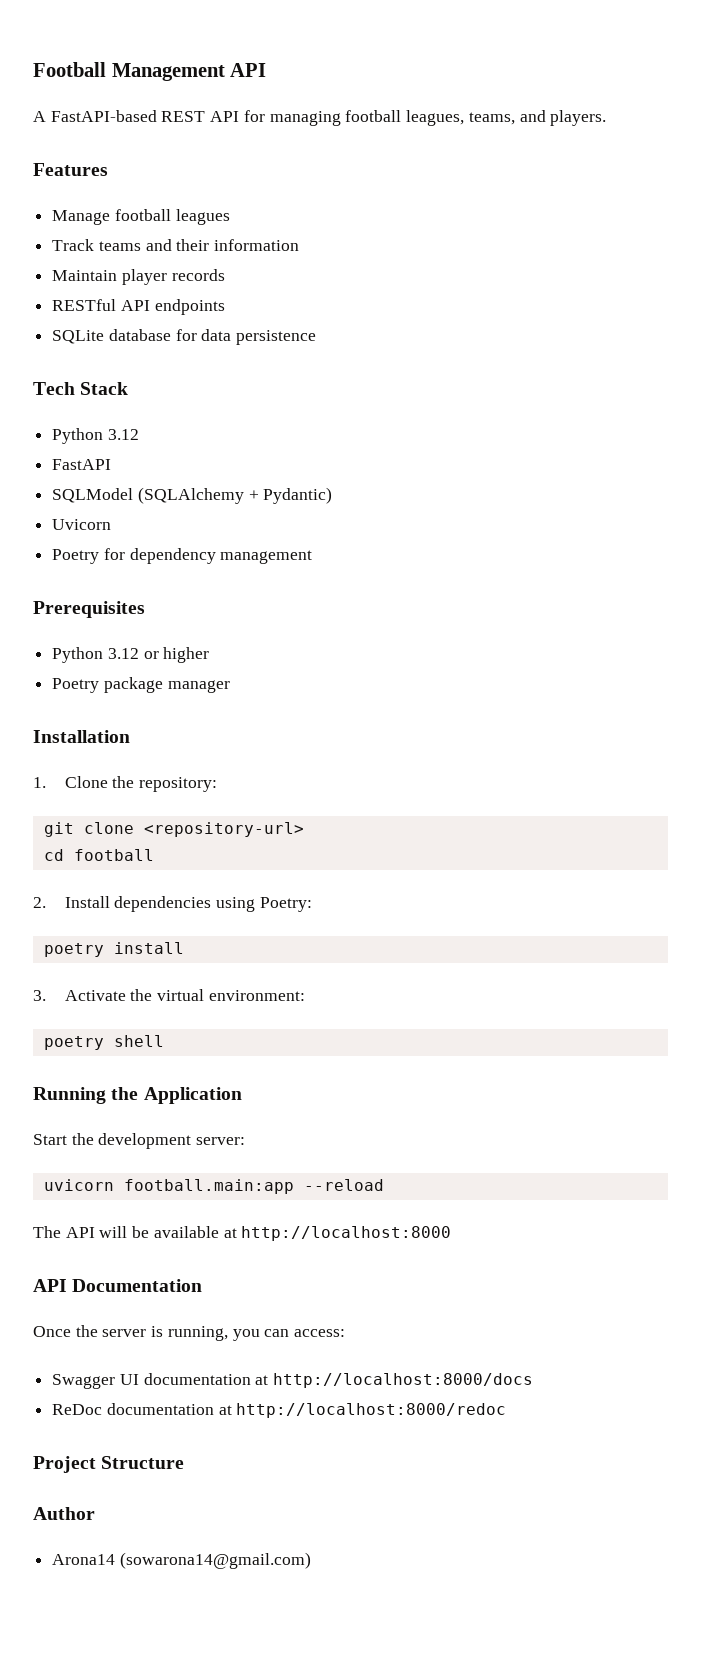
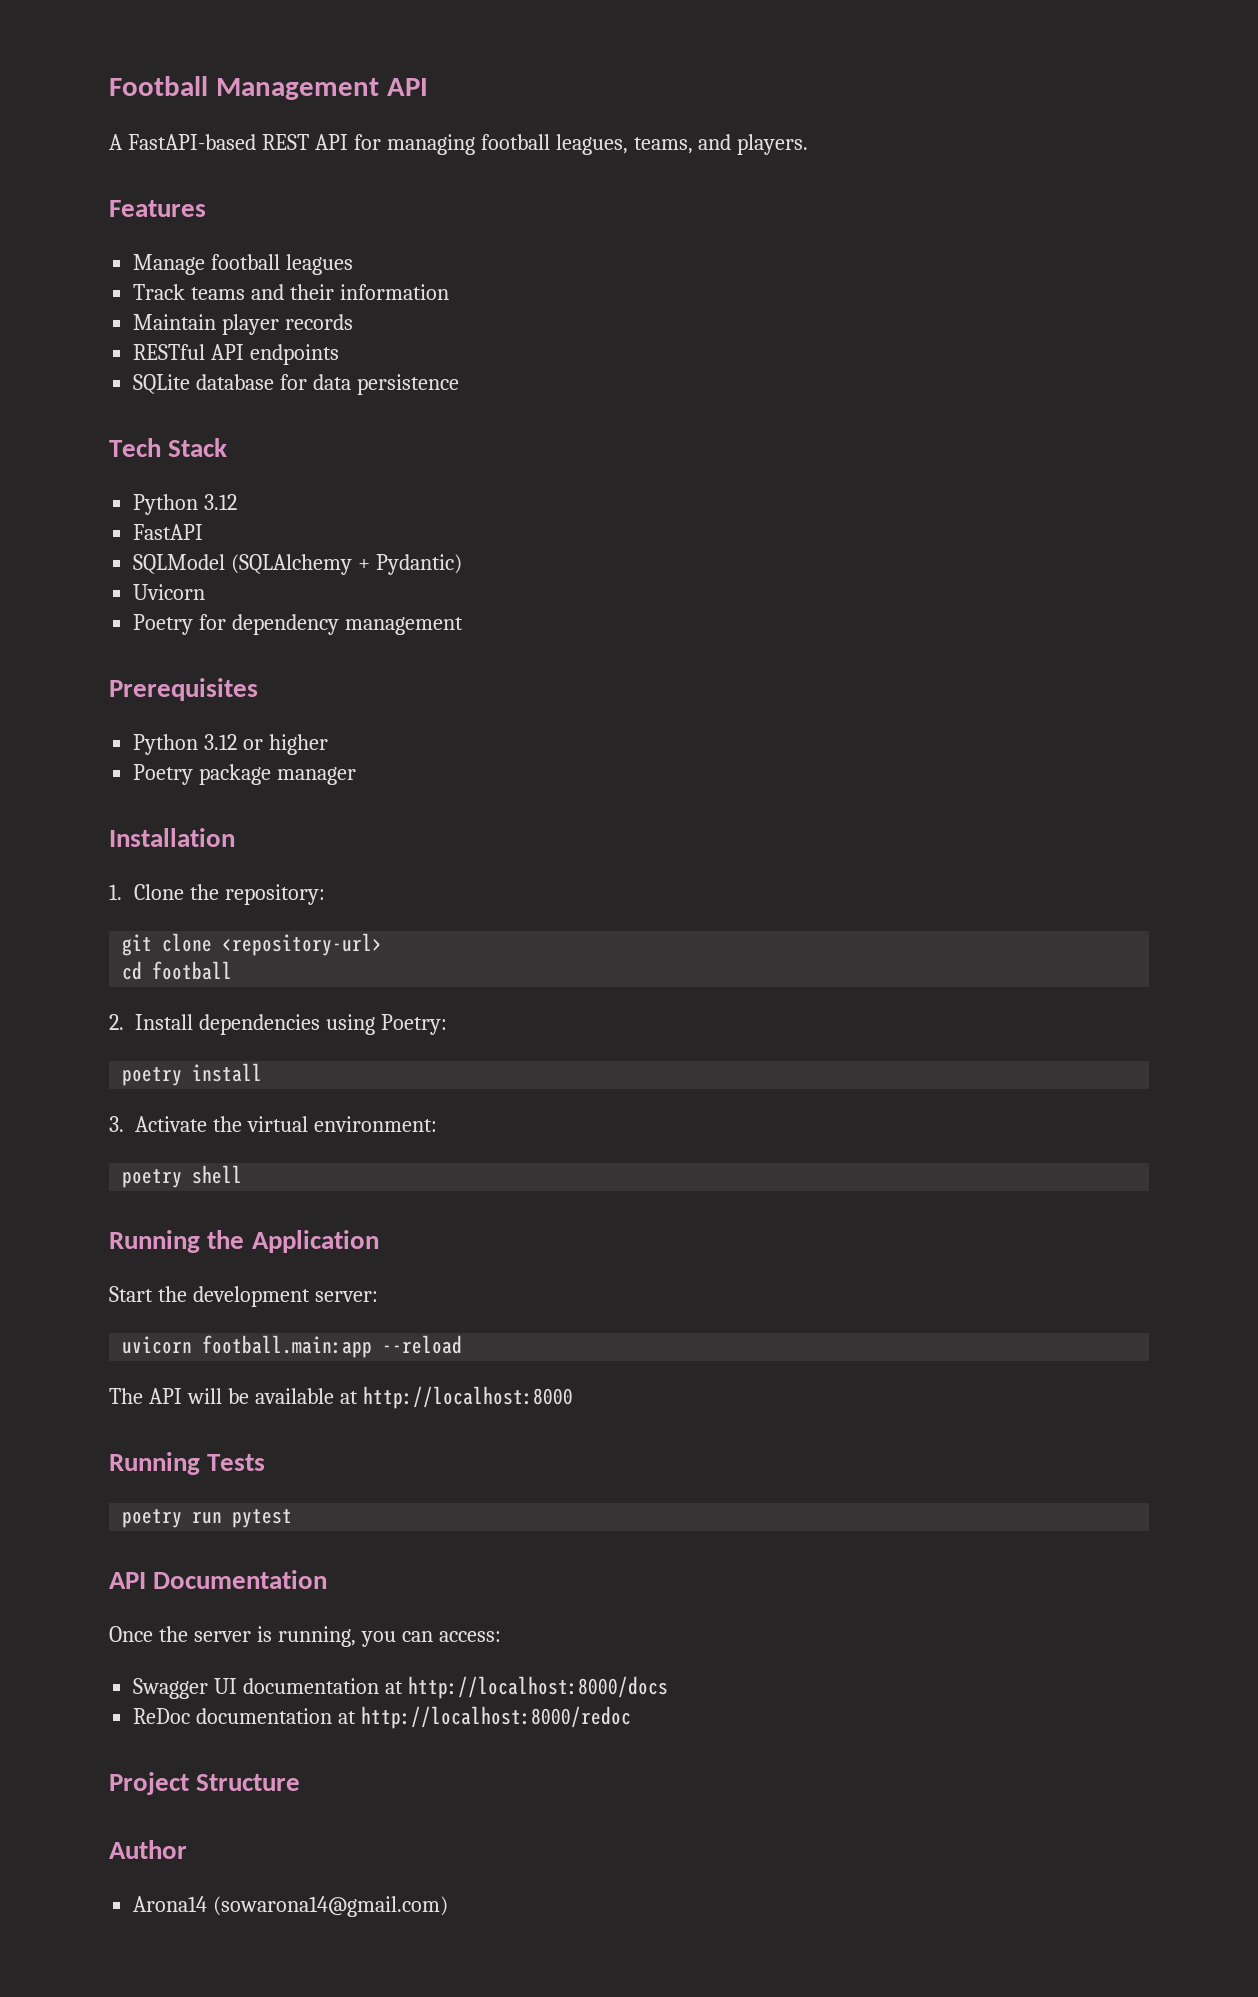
+ Running Tests
+ poetry run pytest

